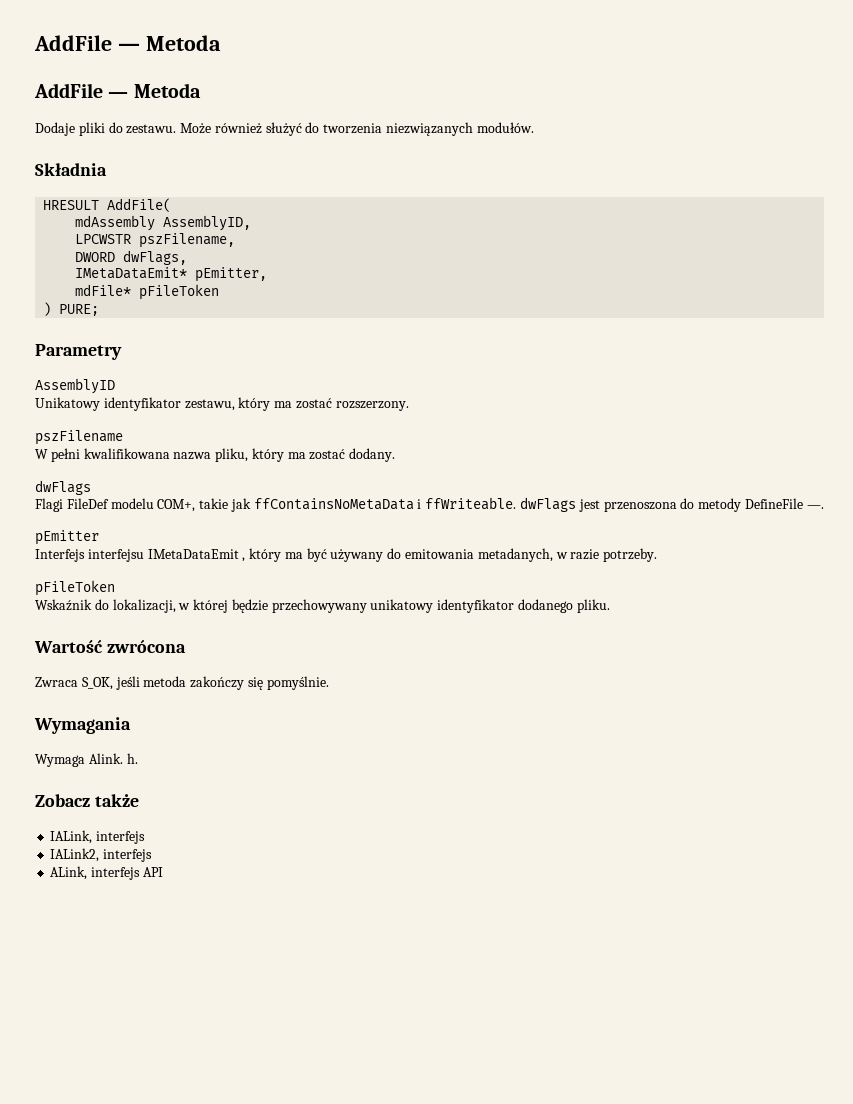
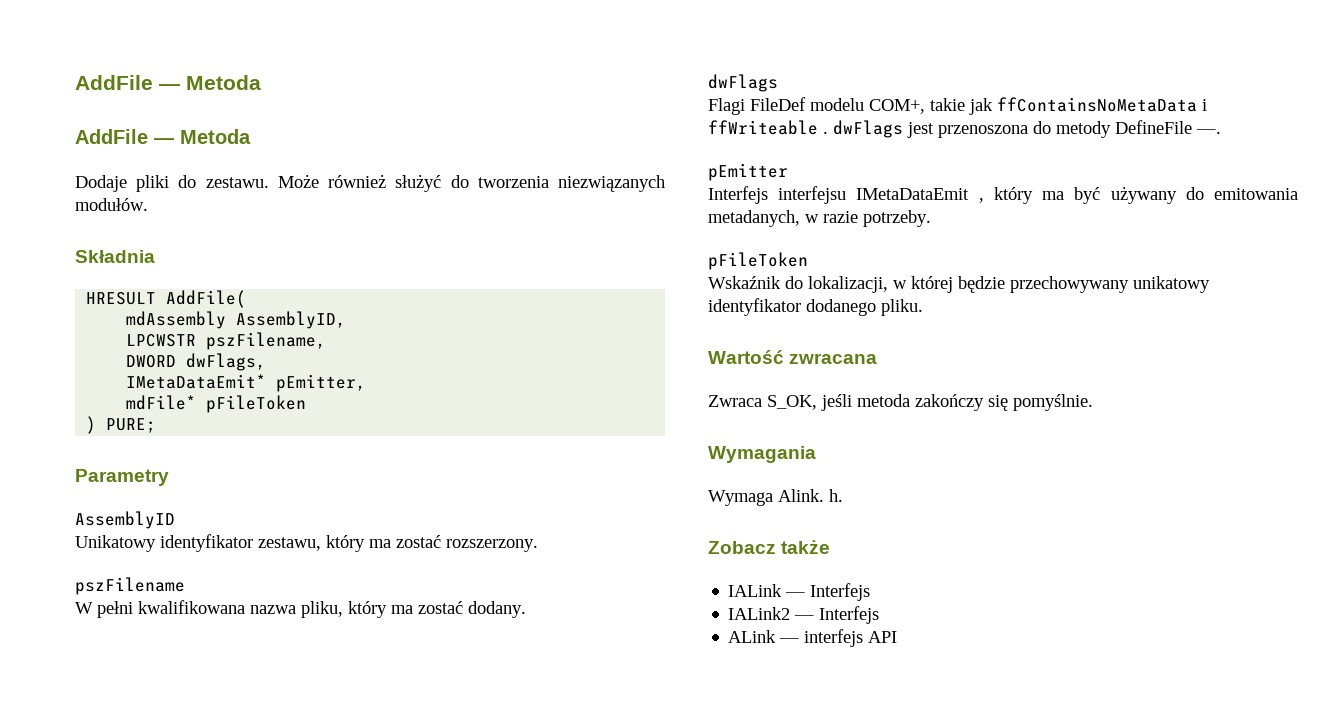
- Flagi FileDef modelu COM+, takie jak ffContainsNoMetaData i ffWriteable. dwFlags jest przenoszona do metody DefineFile —.
+ Flagi FileDef modelu COM+, takie jak ffContainsNoMetaData i ffWriteable . dwFlags jest przenoszona do metody DefineFile —.
- Wartość zwrócona
+ Wartość zwracana
- IALink, interfejs
- IALink2, interfejs
- ALink, interfejs API
+ IALink — Interfejs
+ IALink2 — Interfejs
+ ALink — interfejs API

